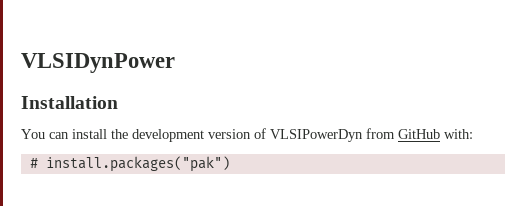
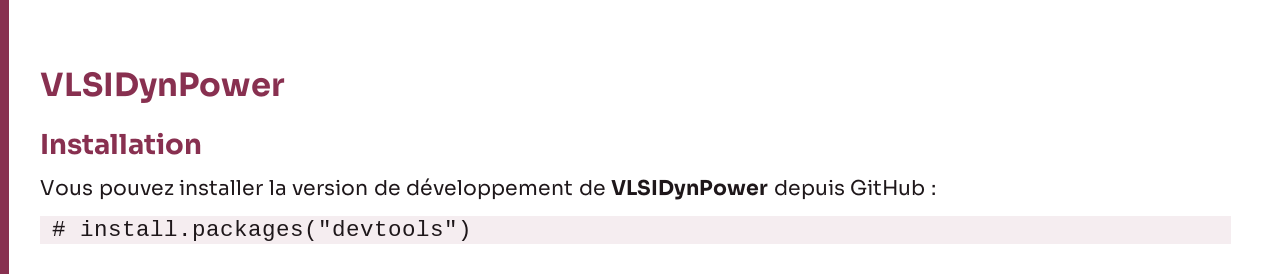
- You can install the development version of VLSIPowerDyn from GitHub with:
+ Vous pouvez installer la version de développement de VLSIDynPower depuis GitHub :
- # install.packages("pak")
+ # install.packages("devtools")

